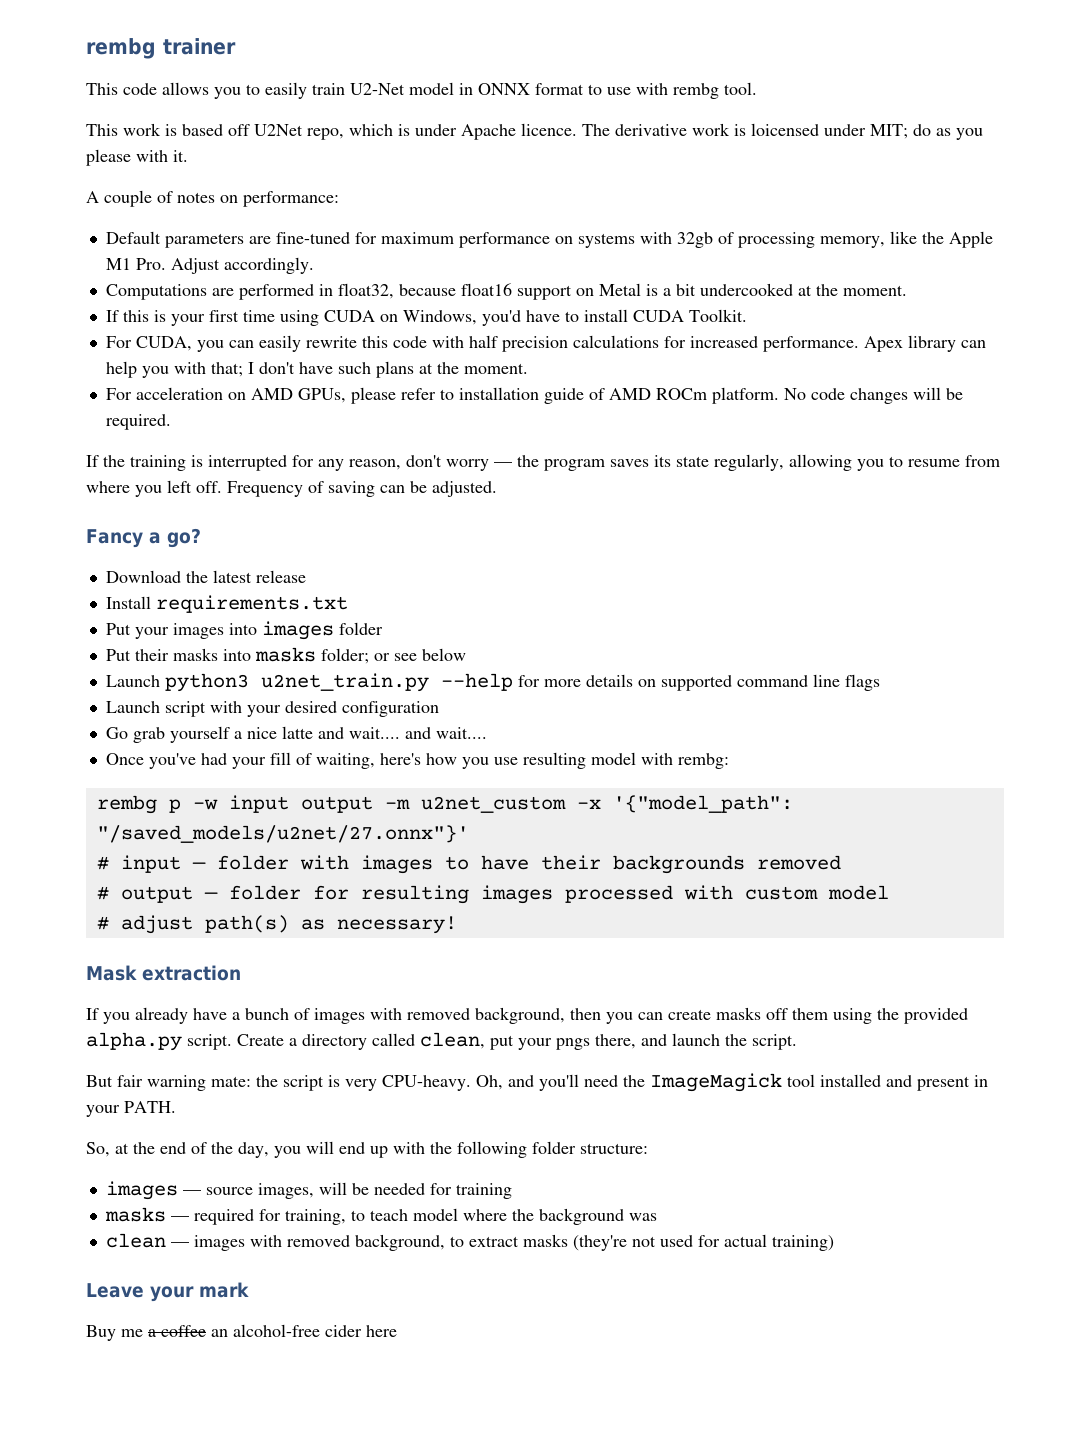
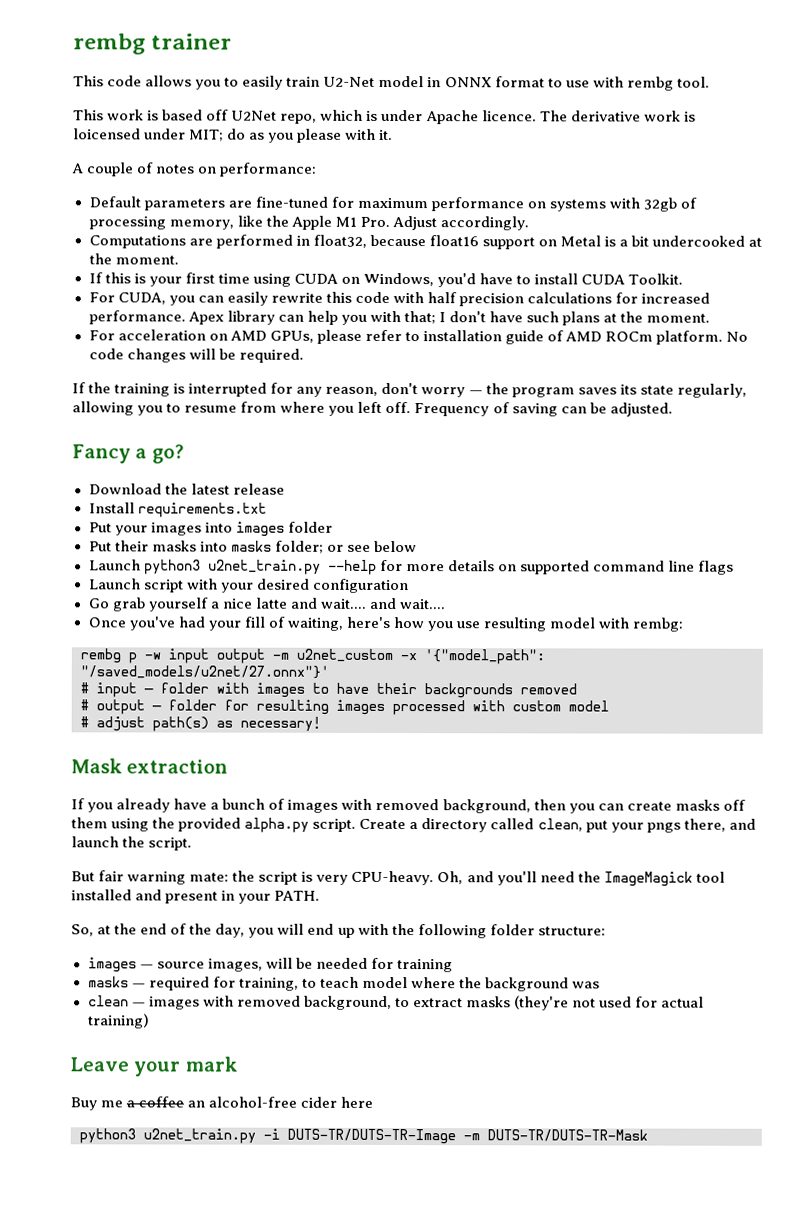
+ python3 u2net_train.py -i DUTS-TR/DUTS-TR-Image -m DUTS-TR/DUTS-TR-Mask

